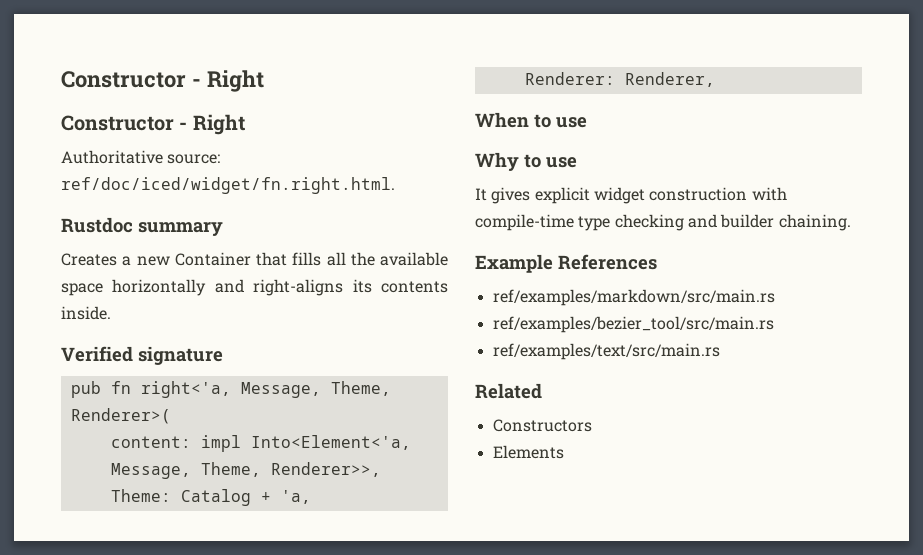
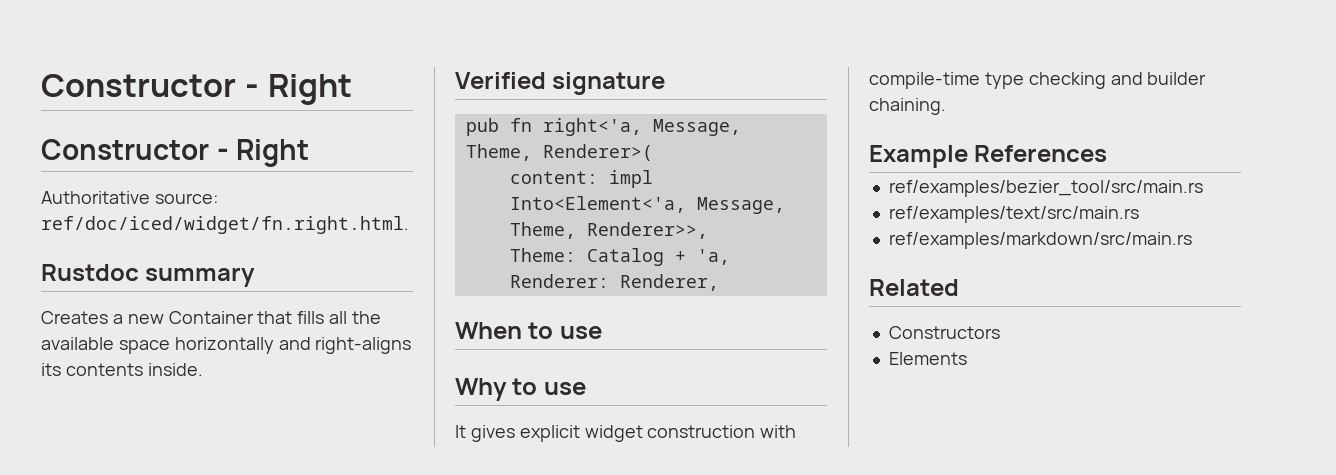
- ref/examples/markdown/src/main.rs
+ ref/examples/markdown/src/main.rs

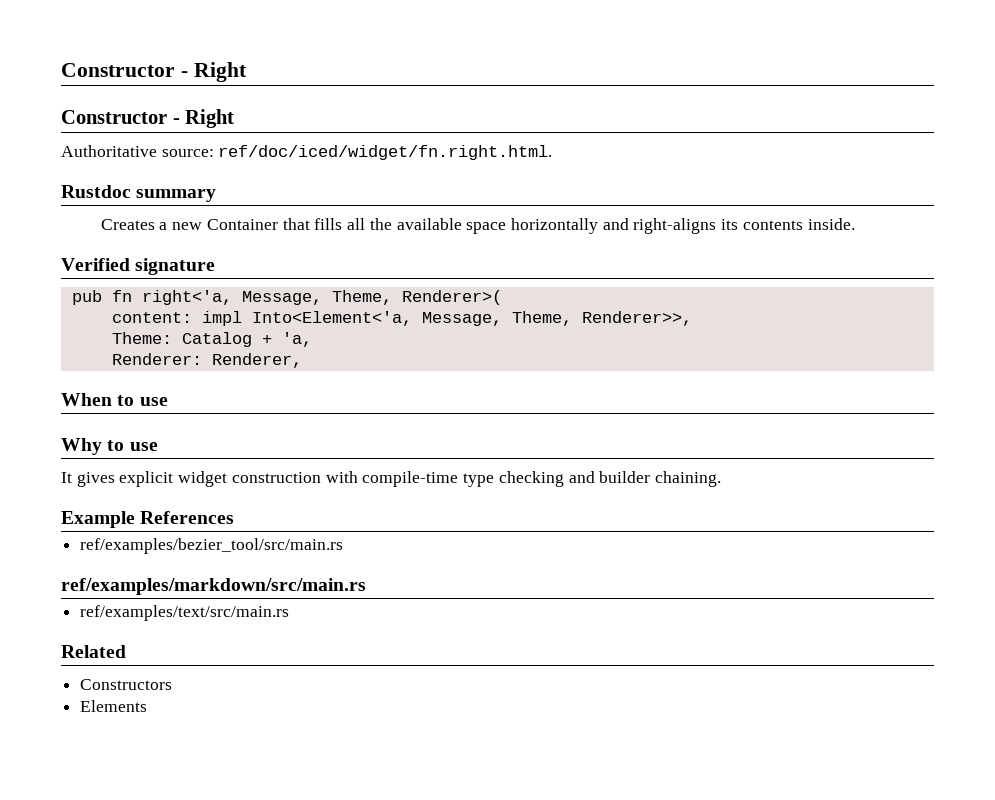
+ ref/examples/markdown/src/main.rs
- ref/examples/markdown/src/main.rs

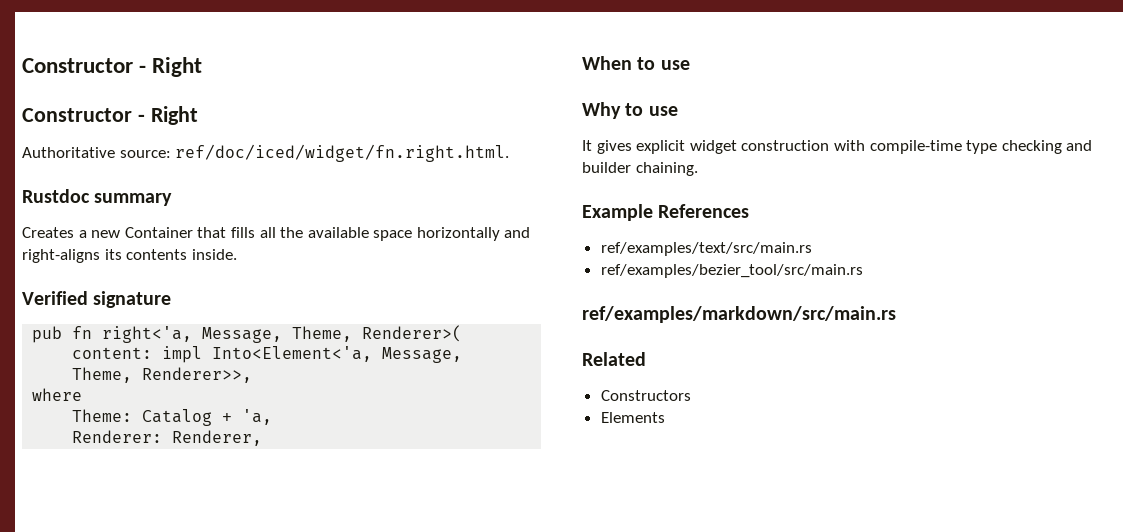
+ where
+ ref/examples/text/src/main.rs
- ref/examples/text/src/main.rs

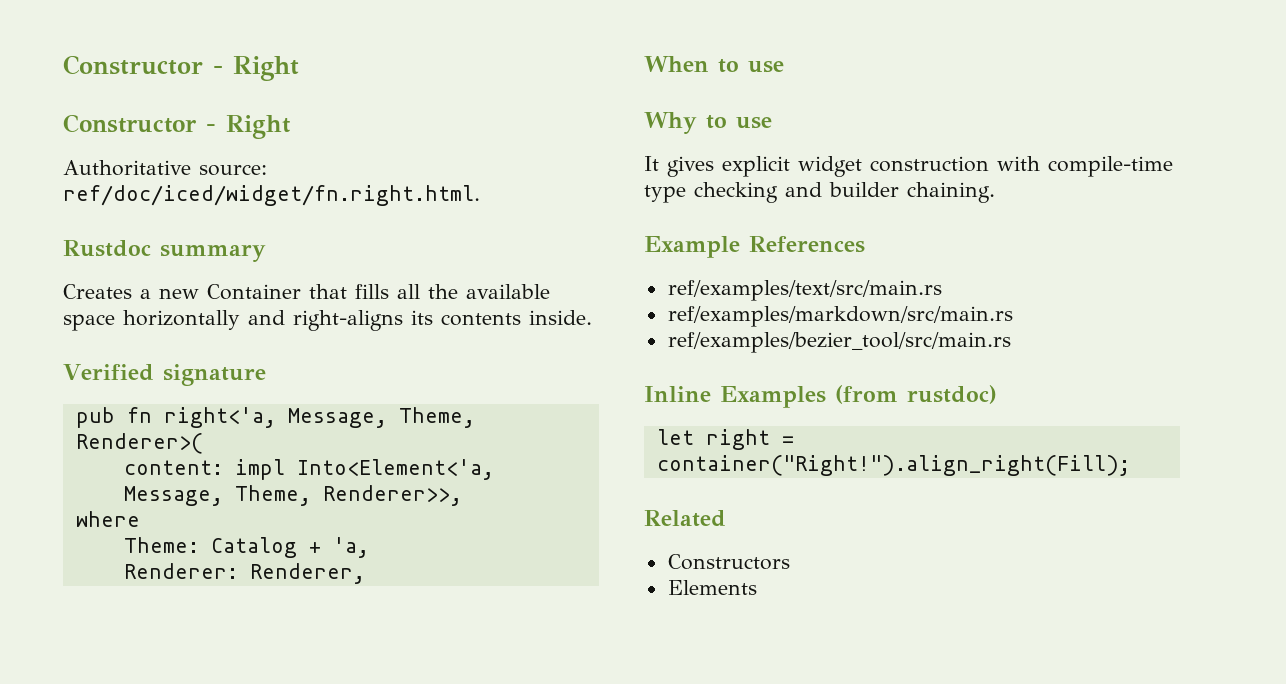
+ ref/examples/markdown/src/main.rs
- ref/examples/markdown/src/main.rs
+ Inline Examples (from rustdoc)
+ let right = container("Right!").align_right(Fill);

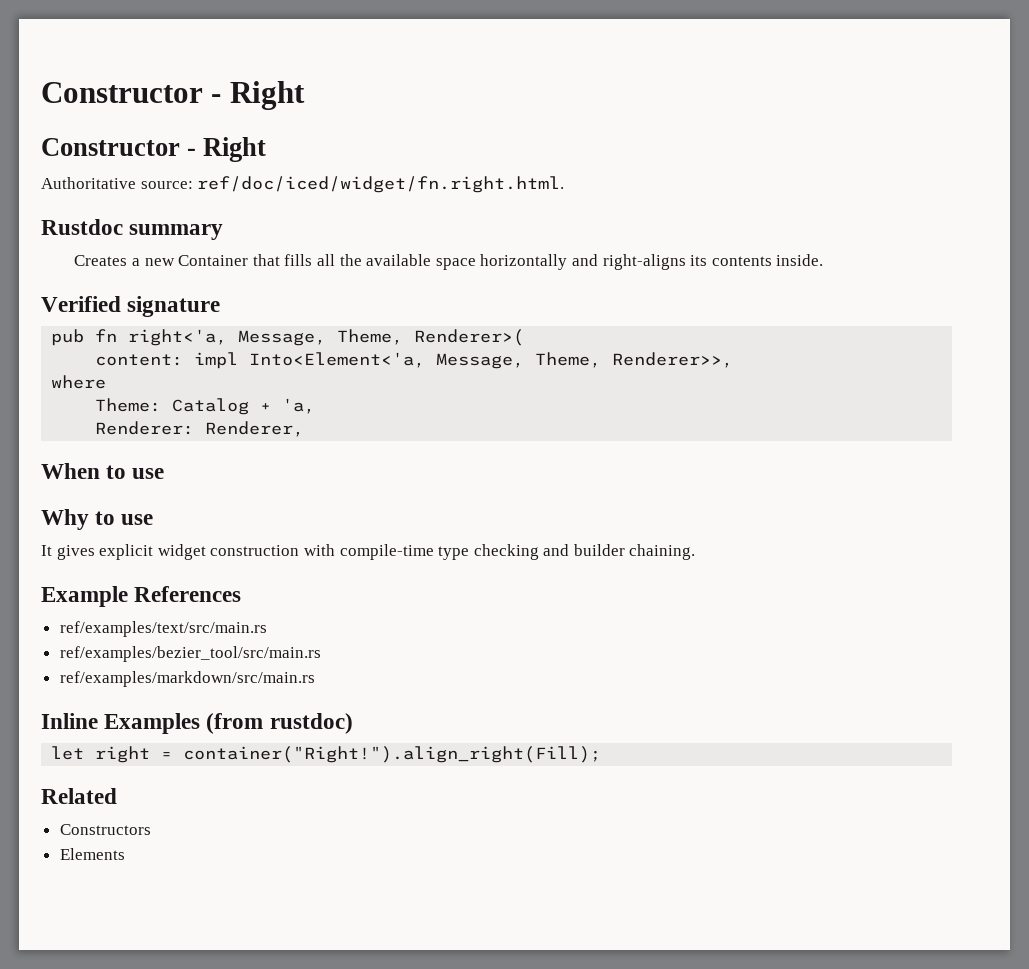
+ ref/examples/bezier_tool/src/main.rs
- ref/examples/bezier_tool/src/main.rs

